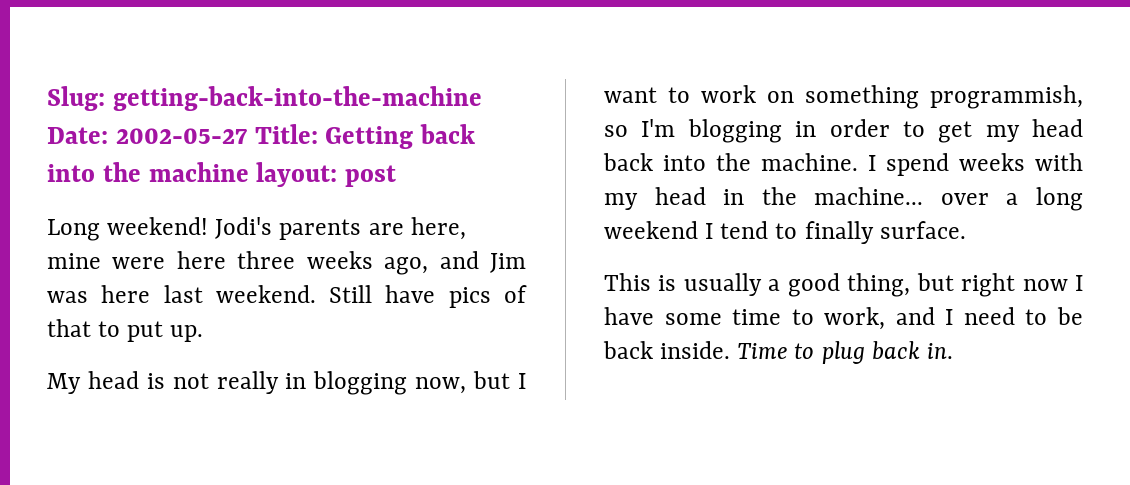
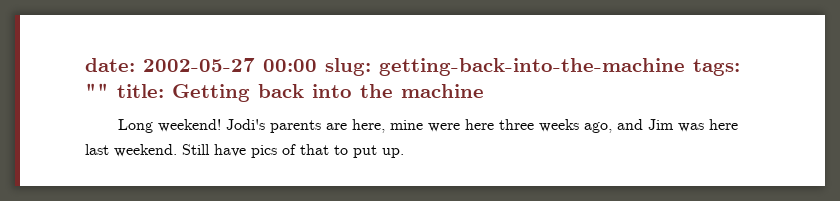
- Slug: getting-back-into-the-machine Date: 2002-05-27 Title: Getting back into the machine layout: post
+ date: 2002-05-27 00:00 slug: getting-back-into-the-machine tags: "" title: Getting back into the machine
- My head is not really in blogging now, but I want to work on something programmish, so I'm blogging in order to get my head back into the machine. I spend weeks with my head in the machine... over a long weekend I tend to finally surface.
- This is usually a good thing, but right now I have some time to work, and I need to be back inside. Time to plug back in.

